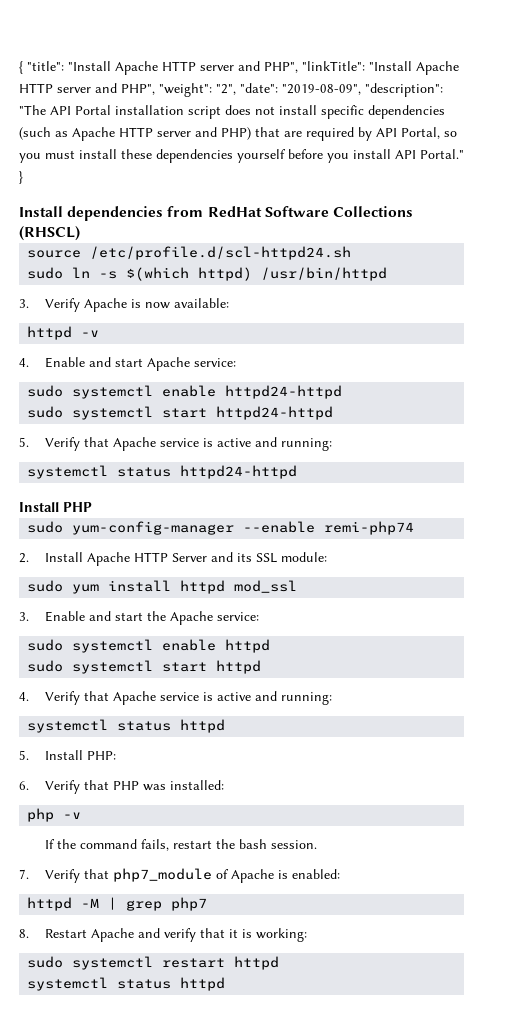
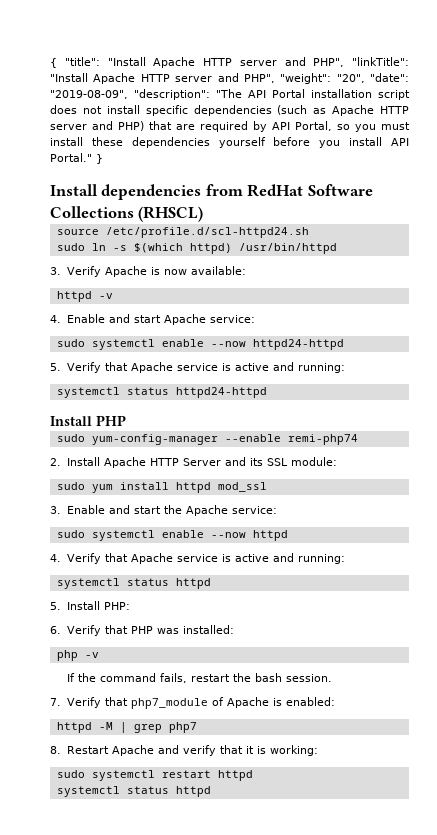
- { "title": "Install Apache HTTP server and PHP", "linkTitle": "Install Apache HTTP server and PHP", "weight": "2", "date": "2019-08-09", "description": "The API Portal installation script does not install specific dependencies (such as Apache HTTP server and PHP) that are required by API Portal, so you must install these dependencies yourself before you install API Portal."
+ { "title": "Install Apache HTTP server and PHP", "linkTitle": "Install Apache HTTP server and PHP", "weight": "20", "date": "2019-08-09", "description": "The API Portal installation script does not install specific dependencies (such as Apache HTTP server and PHP) that are required by API Portal, so you must install these dependencies yourself before you install API Portal."
- sudo systemctl enable httpd24-httpd
- sudo systemctl start httpd24-httpd
+ sudo systemctl enable --now httpd24-httpd
- sudo systemctl enable httpd
- sudo systemctl start httpd
+ sudo systemctl enable --now httpd

